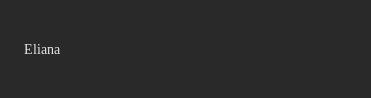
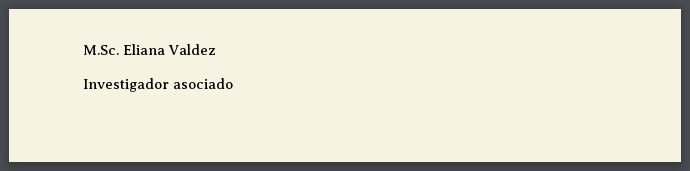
- Eliana
+ M.Sc. Eliana Valdez
+ Investigador asociado

